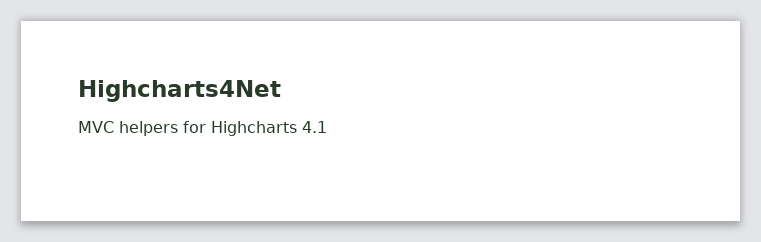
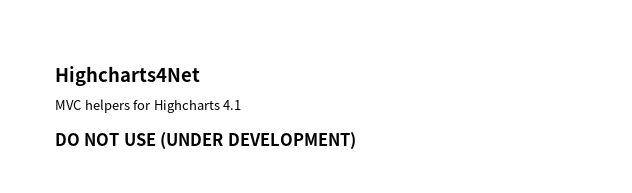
+ DO NOT USE (UNDER DEVELOPMENT)

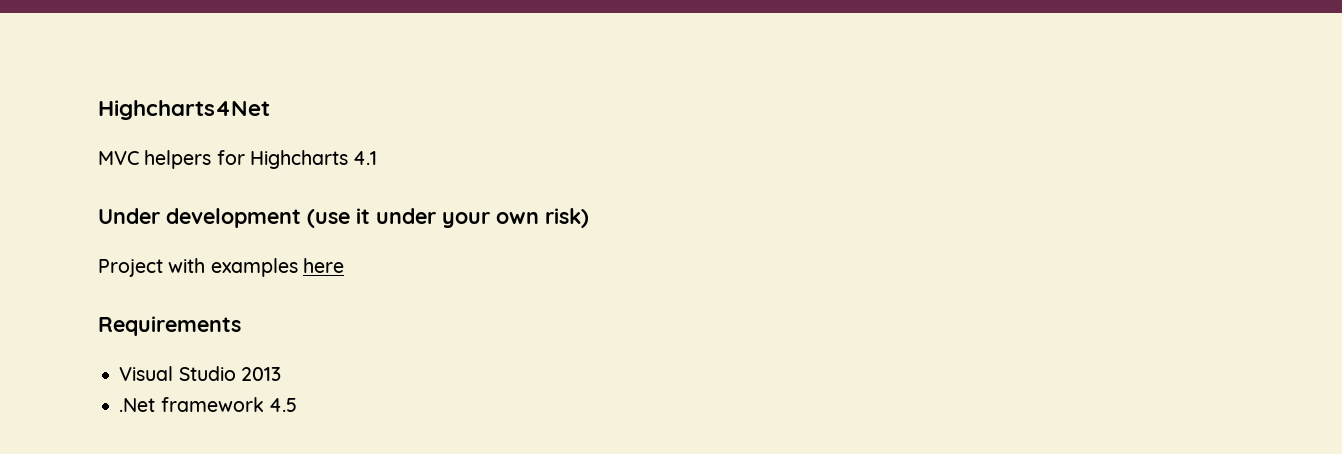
- DO NOT USE (UNDER DEVELOPMENT)
+ Under development (use it under your own risk)
+ Project with examples here
+ Requirements
+ Visual Studio 2013
+ .Net framework 4.5

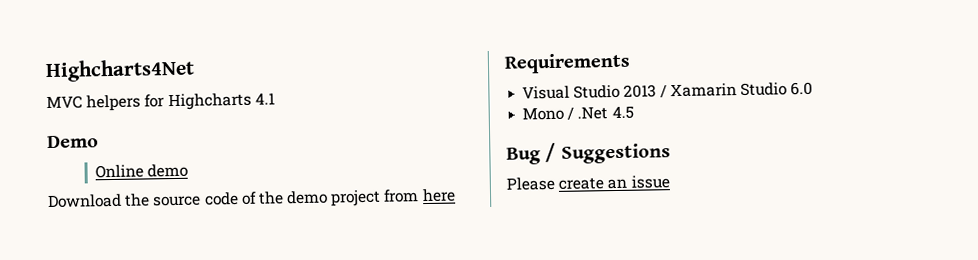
- Under development (use it under your own risk)
- Project with examples here
+ Demo
+ Online demo
+ Download the source code of the demo project from here
- Visual Studio 2013
- .Net framework 4.5
+ Visual Studio 2013 / Xamarin Studio 6.0
+ Mono / .Net 4.5
+ Bug / Suggestions
+ Please create an issue

